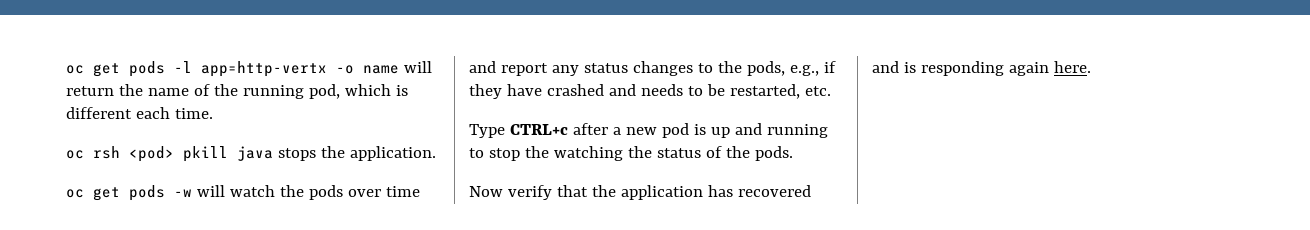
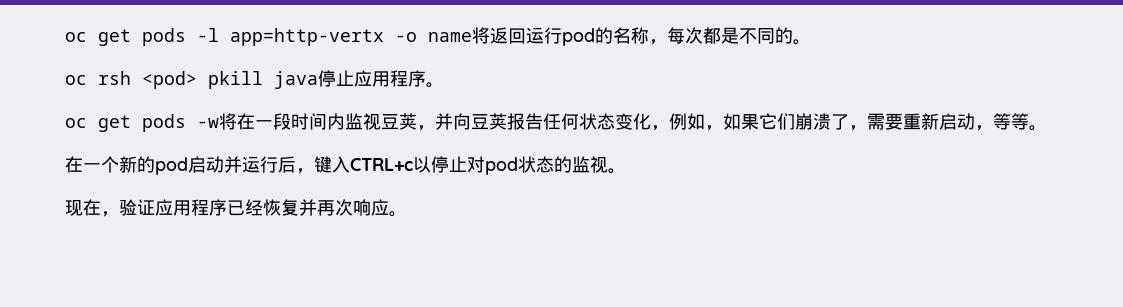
- oc get pods -l app=http-vertx -o name will return the name of the running pod, which is different each time.
+ oc get pods -l app=http-vertx -o name将返回运行pod的名称，每次都是不同的。
- oc rsh <pod> pkill java stops the application.
+ oc rsh <pod> pkill java停止应用程序。
- oc get pods -w will watch the pods over time and report any status changes to the pods, e.g., if they have crashed and needs to be restarted, etc.
- Type CTRL+c after a new pod is up and running to stop the watching the status of the pods.
- Now verify that the application has recovered and is responding again here.
+ oc get pods -w将在一段时间内监视豆荚，并向豆荚报告任何状态变化，例如，如果它们崩溃了，需要重新启动，等等。
+ 在一个新的pod启动并运行后，键入CTRL+c以停止对pod状态的监视。
+ 现在，验证应用程序已经恢复并再次响应。

